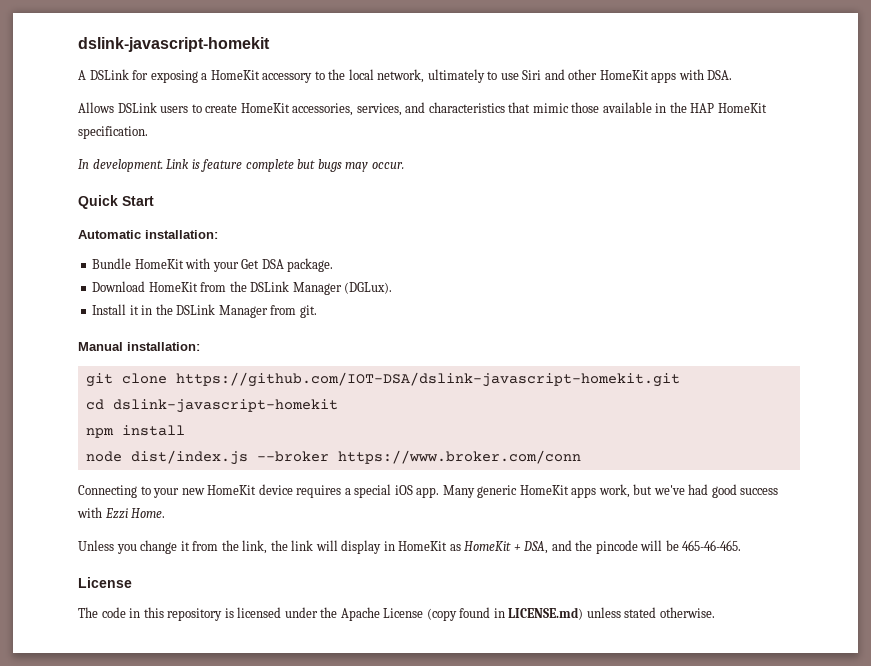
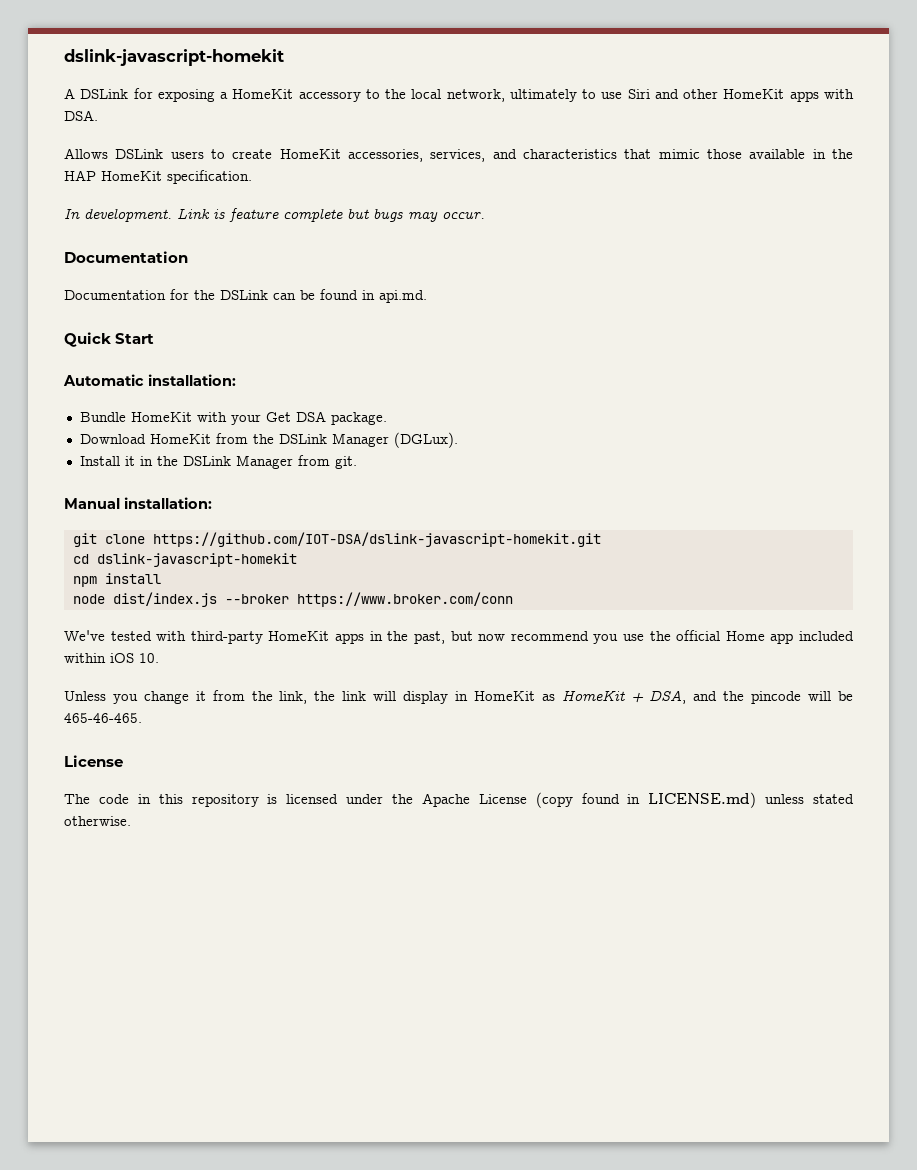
  Link is feature complete but bugs may occur.
+ Documentation
+ Documentation for the DSLink can be found in api.md.
- Connecting to your new HomeKit device requires a special iOS app. Many generic HomeKit apps work, but we've had good success with Ezzi Home.
+ We've tested with third-party HomeKit apps in the past, but now recommend you use the official Home app included within iOS 10.

